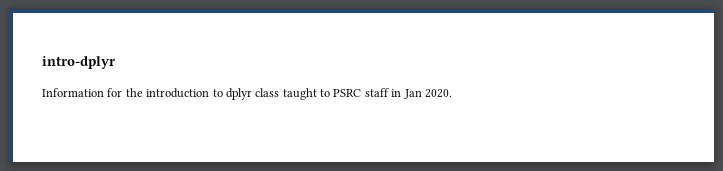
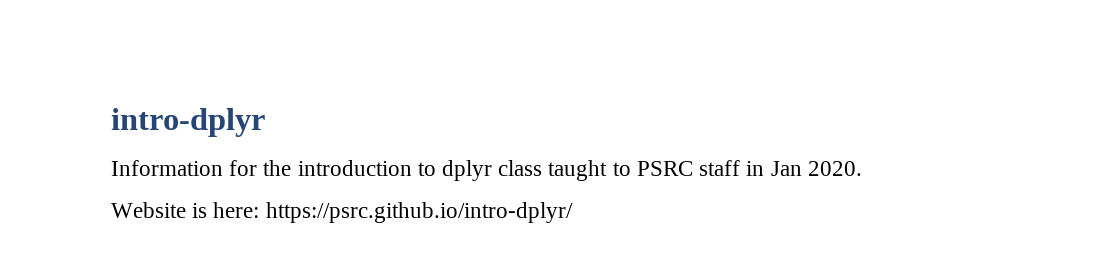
+ Website is here: https://psrc.github.io/intro-dplyr/

